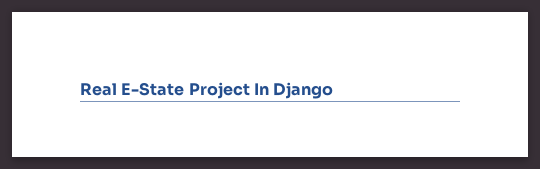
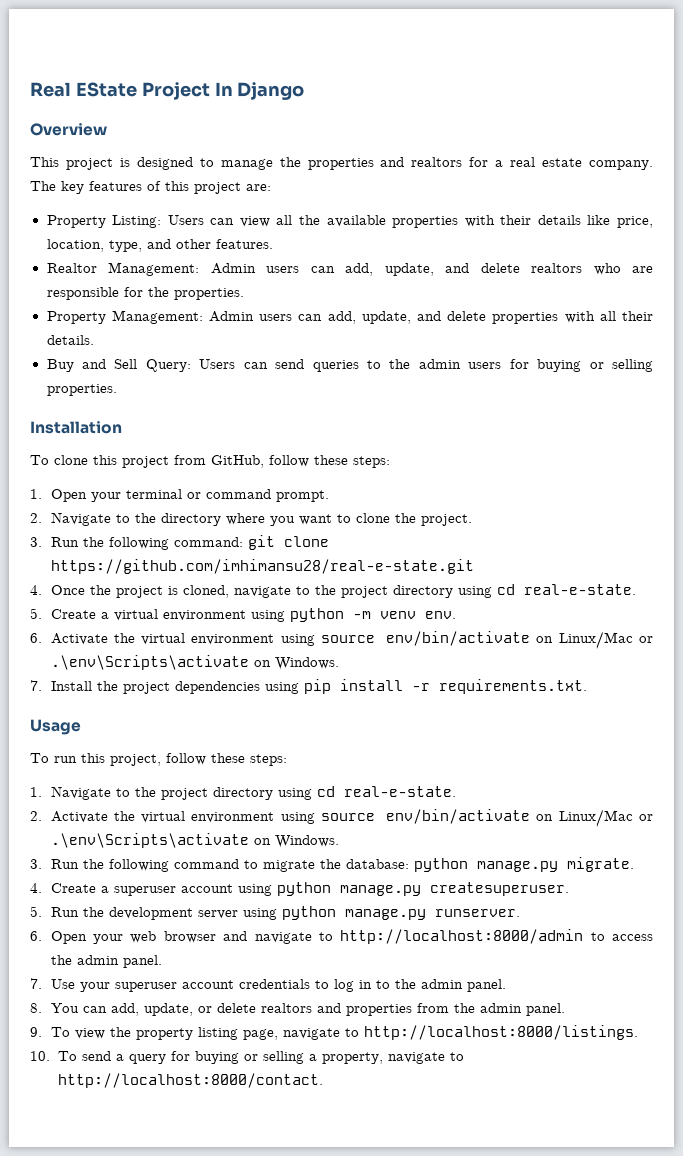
- Real E-State Project In Django
+ Real EState Project In Django
+ Overview
+ This project is designed to manage the properties and realtors for a real estate company. The key features of this project are:
+ Property Listing: Users can view all the available properties with their details like price, location, type, and other features.
+ Realtor Management: Admin users can add, update, and delete realtors who are responsible for the properties.
+ Property Management: Admin users can add, update, and delete properties with all their details.
+ Buy and Sell Query: Users can send queries to the admin users for buying or selling properties.
+ Installation
+ To clone this project from GitHub, follow these steps:
+ 1. Open your terminal or command prompt.
+ 2. Navigate to the directory where you want to clone the project.
+ 3. Run the following command: git clone https://github.com/imhimansu28/real-e-state.git
+ 4. Once the project is cloned, navigate to the project directory using cd real-e-state.
+ 5. Create a virtual environment using python -m venv env.
+ 6. Activate the virtual environment using source env/bin/activate on Linux/Mac or .\env\Scripts\activate on Windows.
+ 7. Install the project dependencies using pip install -r requirements.txt.
+ Usage
+ To run this project, follow these steps:
+ 1. Navigate to the project directory using cd real-e-state.
+ 2. Activate the virtual environment using source env/bin/activate on Linux/Mac or .\env\Scripts\activate on Windows.
+ 3. Run the following command to migrate the database: python manage.py migrate.
+ 4. Create a superuser account using python manage.py createsuperuser.
+ 5. Run the development server using python manage.py runserver.
+ 6. Open your web browser and navigate to http://localhost:8000/admin to access the admin panel.
+ 7. Use your superuser account credentials to log in to the admin panel.
+ 8. You can add, update, or delete realtors and properties from the admin panel.
+ 9. To view the property listing page, navigate to http://localhost:8000/listings.
+ 10. To send a query for buying or selling a property, navigate to http://localhost:8000/contact.

